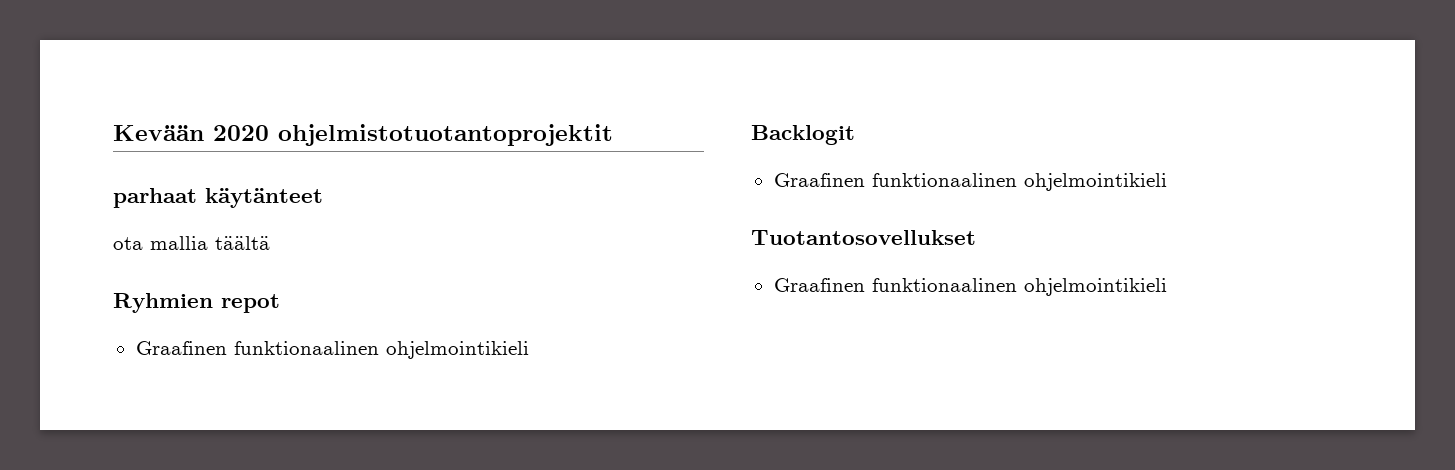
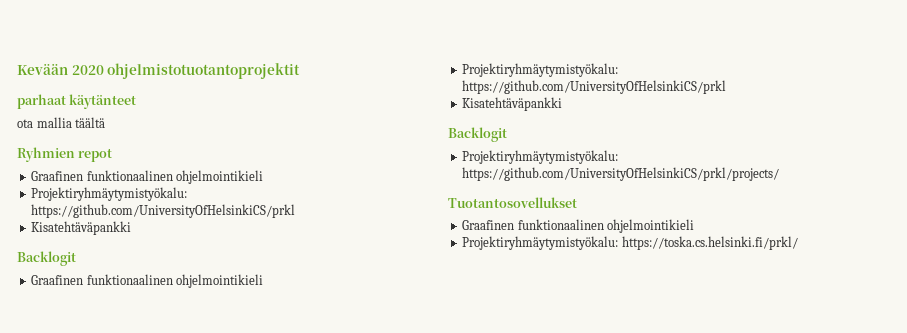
  Ryhmien repot
  Graafinen funktionaalinen ohjelmointikieli
+ Projektiryhmäytymistyökalu: https://github.com/UniversityOfHelsinkiCS/prkl
+ Kisatehtäväpankki
  Backlogit
  Graafinen funktionaalinen ohjelmointikieli
+ Projektiryhmäytymistyökalu: https://github.com/UniversityOfHelsinkiCS/prkl
+ Kisatehtäväpankki
+ Backlogit
+ Projektiryhmäytymistyökalu: https://github.com/UniversityOfHelsinkiCS/prkl/projects/
+ Projektiryhmäytymistyökalu: https://toska.cs.helsinki.fi/prkl/

